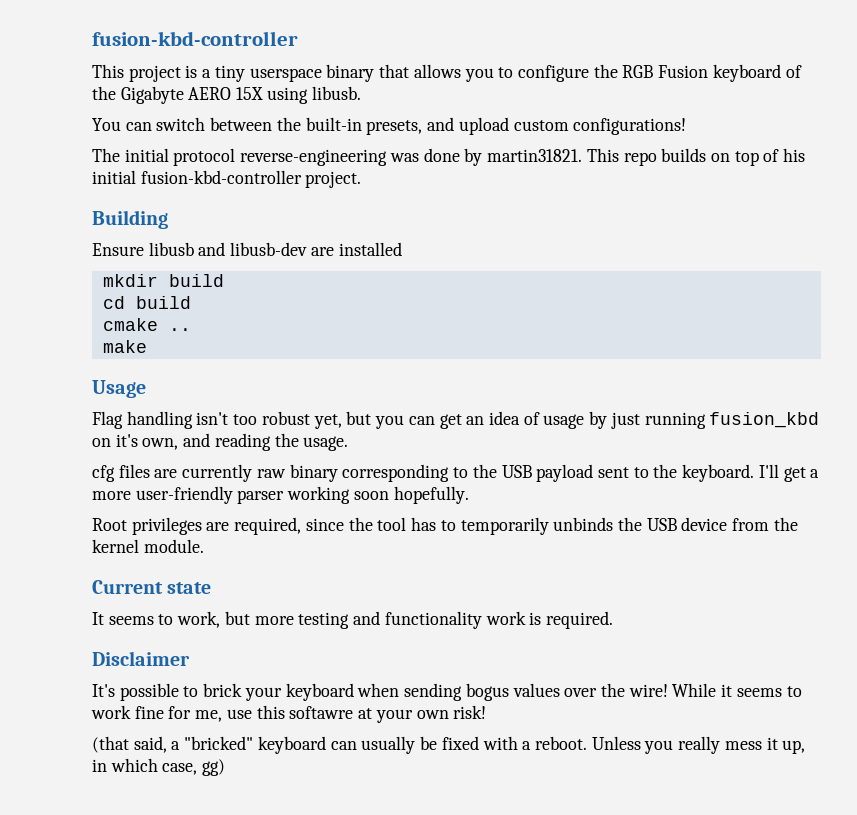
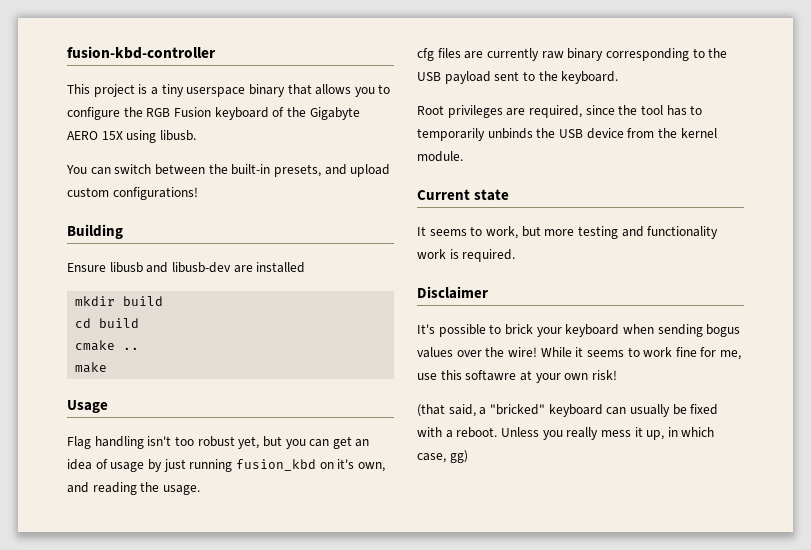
- The initial protocol reverse-engineering was done by martin31821. This repo builds on top of his initial fusion-kbd-controller project.
- I'll get a more user-friendly parser working soon hopefully.

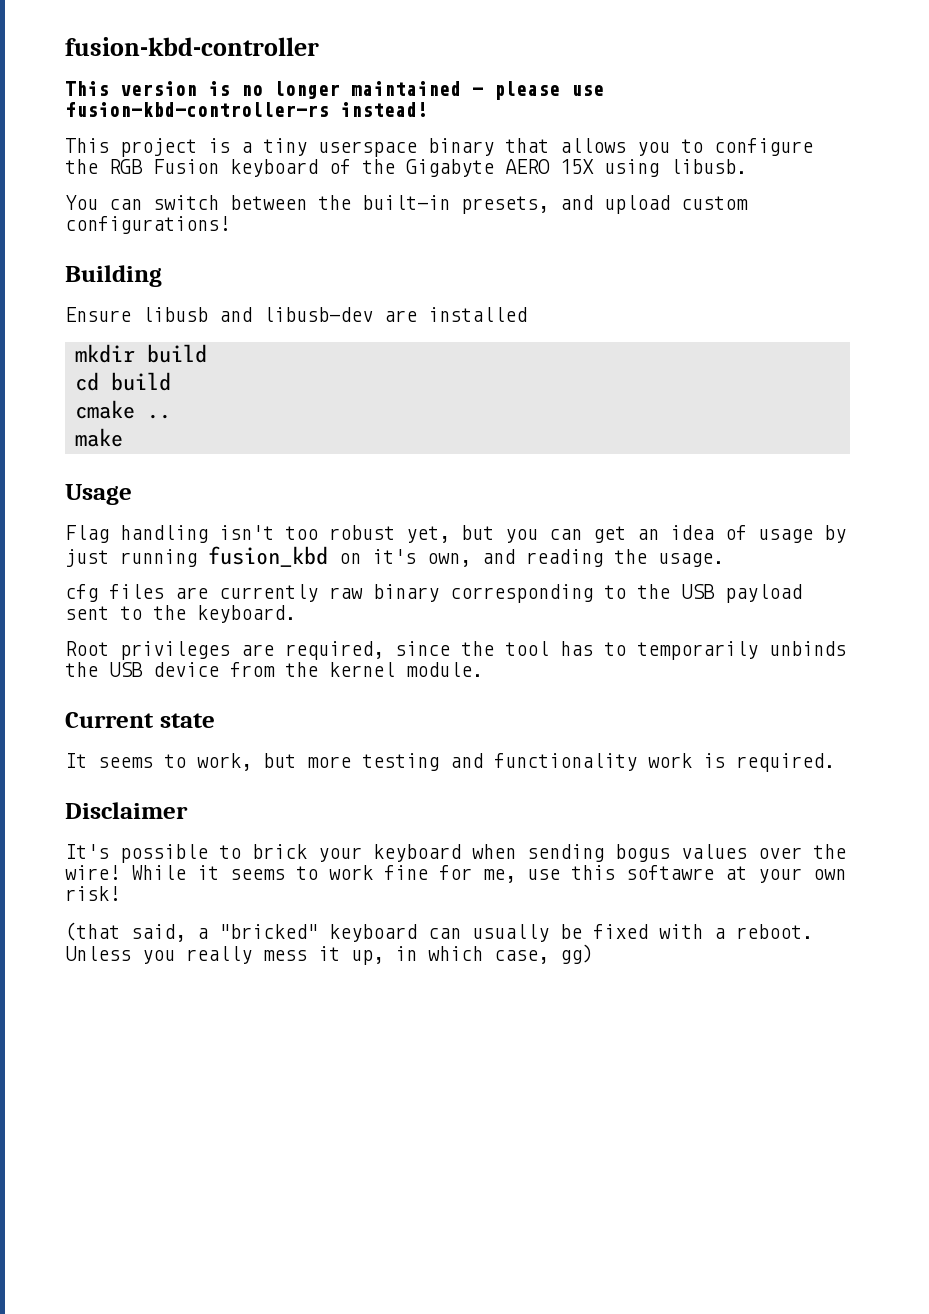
+ This version is no longer maintained - please use fusion-kbd-controller-rs instead!

